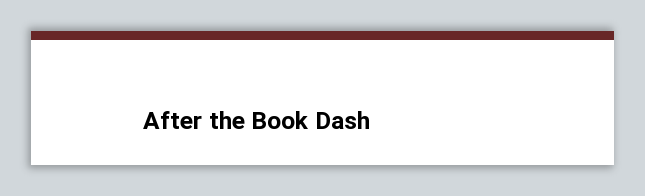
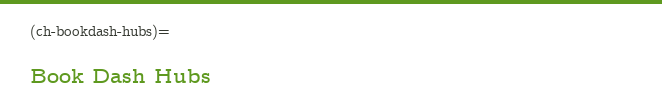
- After the Book Dash
+ (ch-bookdash-hubs)=
+ Book Dash Hubs

